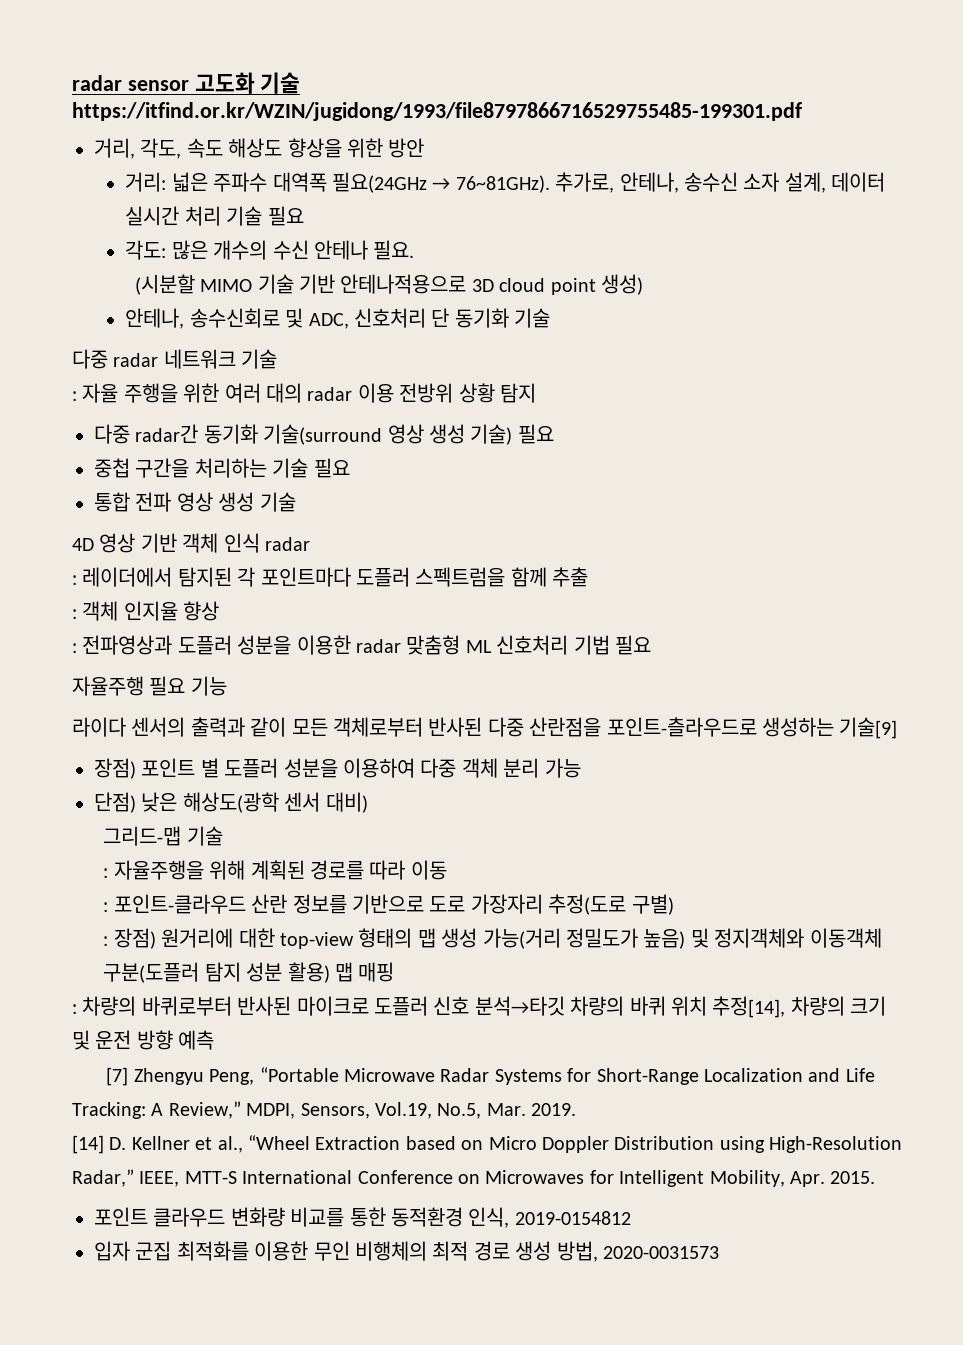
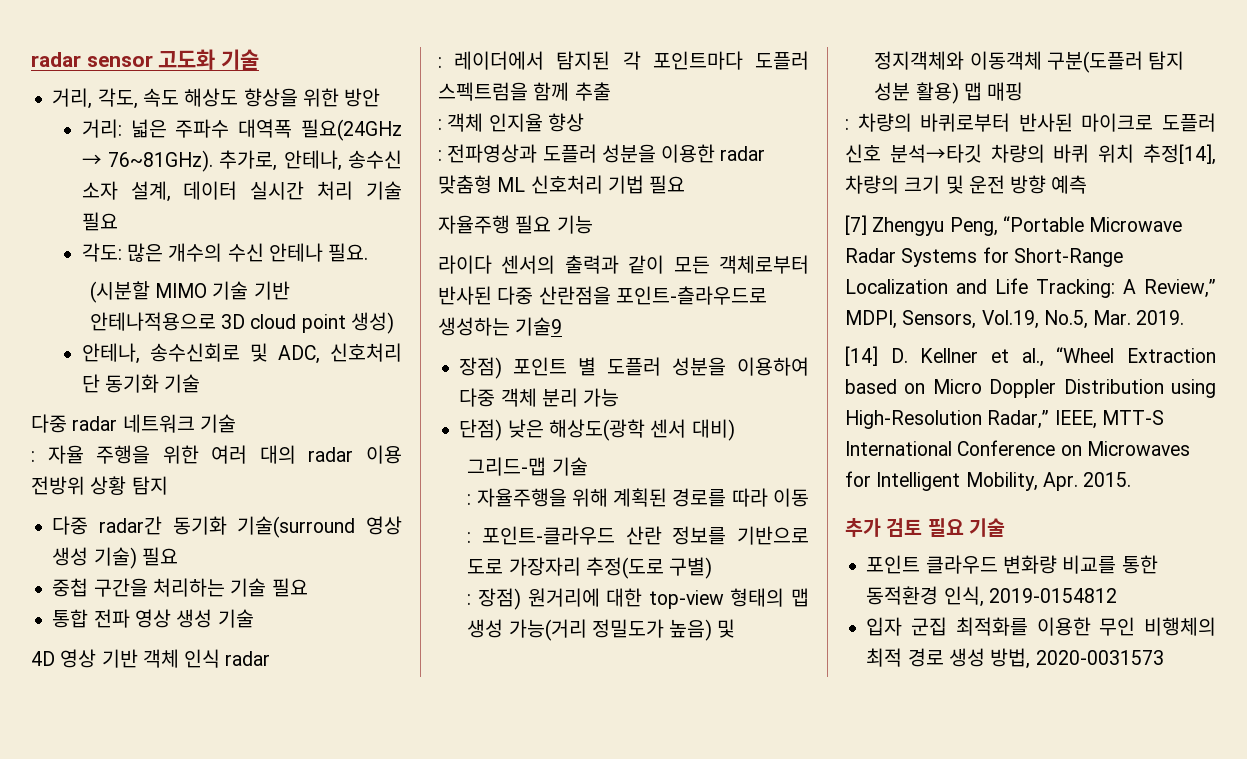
- radar sensor 고도화 기술 https://itfind.or.kr/WZIN/jugidong/1993/file8797866716529755485-199301.pdf
+ radar sensor 고도화 기술
- 라이다 센서의 출력과 같이 모든 객체로부터 반사된 다중 산란점을 포인트-츨라우드로 생성하는 기술[9]
+ 라이다 센서의 출력과 같이 모든 객체로부터 반사된 다중 산란점을 포인트-츨라우드로 생성하는 기술9
+ 추가 검토 필요 기술

